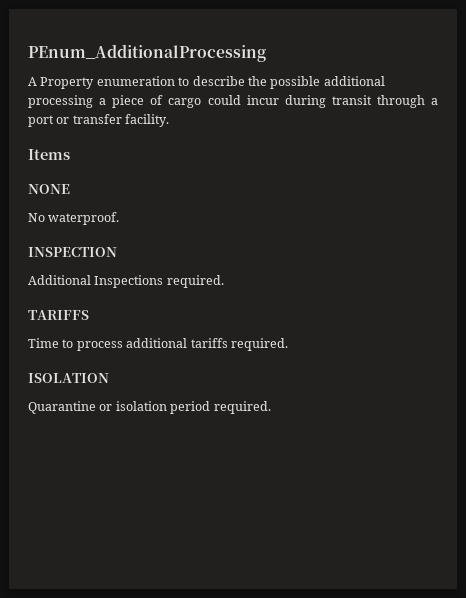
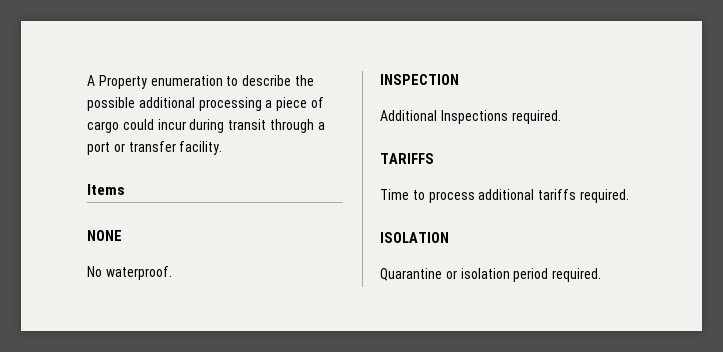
- PEnum_AdditionalProcessing

